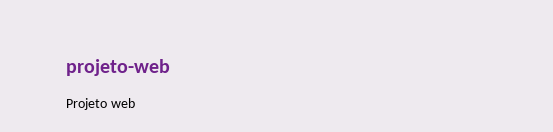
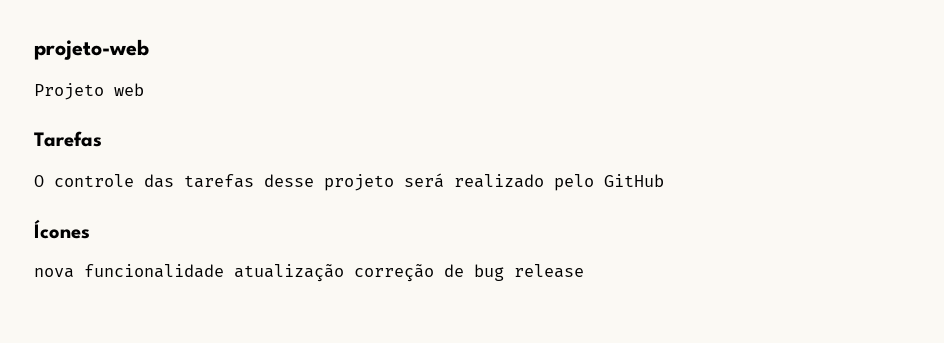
+ Tarefas
+ O controle das tarefas desse projeto será realizado pelo GitHub
+ Ícones
+ nova funcionalidade atualização correção de bug release

